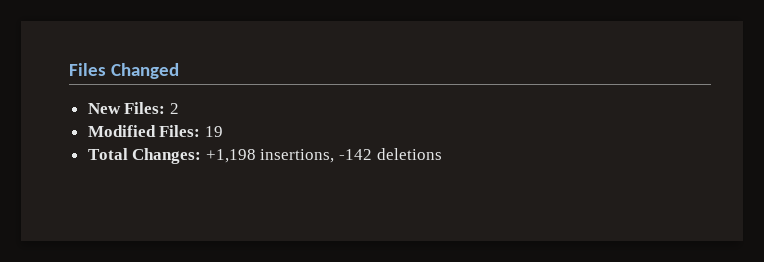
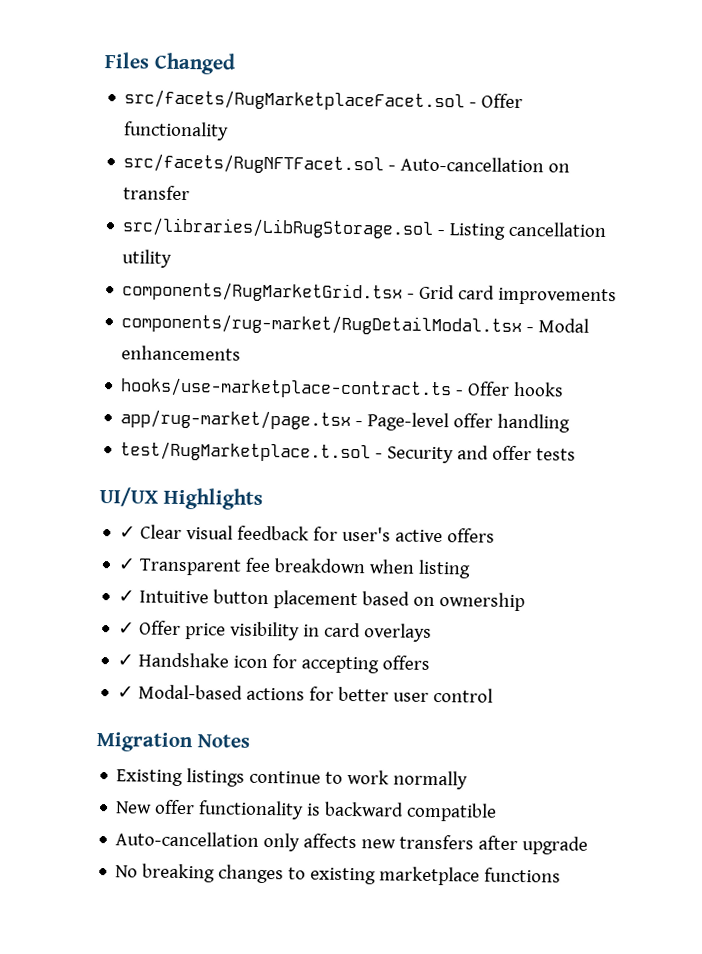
- New Files: 2
- Modified Files: 19
- Total Changes: +1,198 insertions, -142 deletions
+ src/facets/RugMarketplaceFacet.sol - Offer functionality
+ src/facets/RugNFTFacet.sol - Auto-cancellation on transfer
+ src/libraries/LibRugStorage.sol - Listing cancellation utility
+ components/RugMarketGrid.tsx - Grid card improvements
+ components/rug-market/RugDetailModal.tsx - Modal enhancements
+ hooks/use-marketplace-contract.ts - Offer hooks
+ app/rug-market/page.tsx - Page-level offer handling
+ test/RugMarketplace.t.sol - Security and offer tests
+ UI/UX Highlights
+ ✓ Clear visual feedback for user's active offers
+ ✓ Transparent fee breakdown when listing
+ ✓ Intuitive button placement based on ownership
+ ✓ Offer price visibility in card overlays
+ ✓ Handshake icon for accepting offers
+ ✓ Modal-based actions for better user control
+ Migration Notes
+ Existing listings continue to work normally
+ New offer functionality is backward compatible
+ Auto-cancellation only affects new transfers after upgrade
+ No breaking changes to existing marketplace functions

